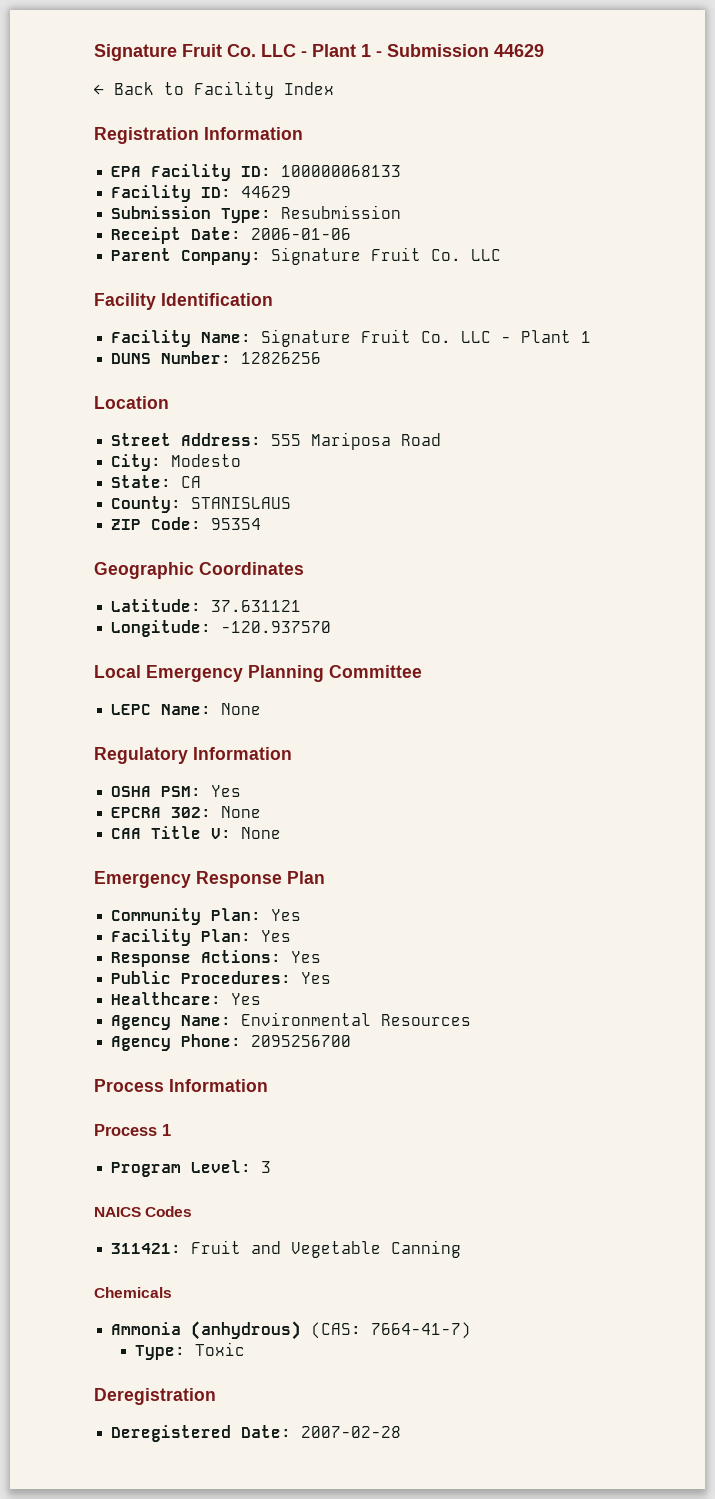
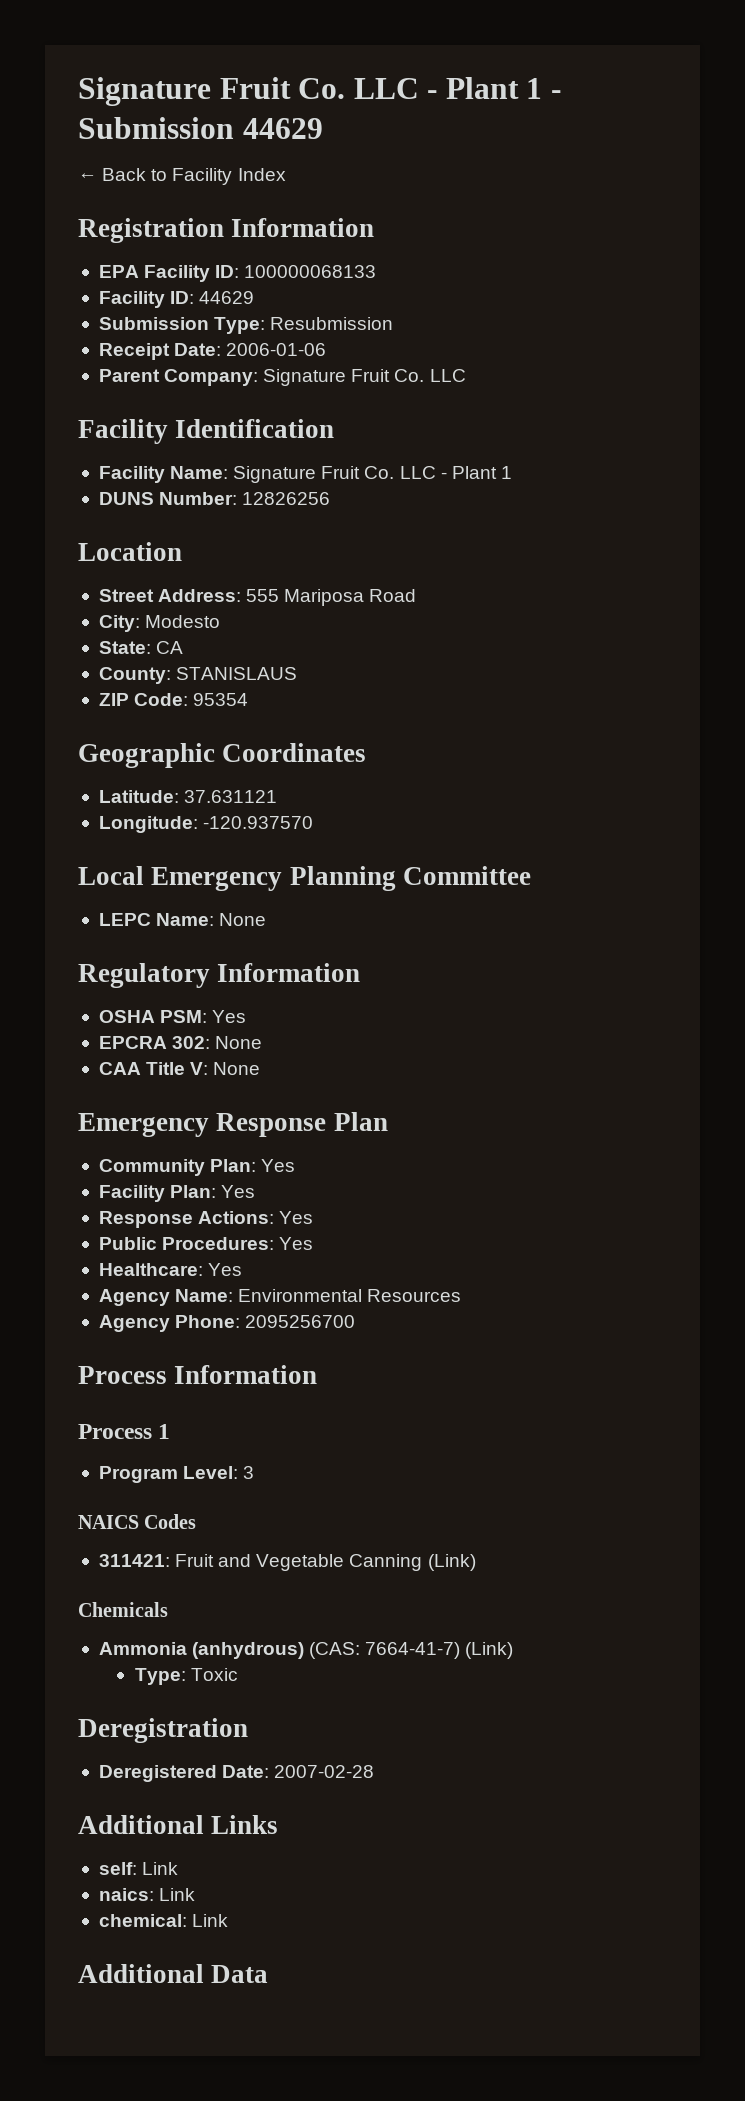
- 311421: Fruit and Vegetable Canning
+ 311421: Fruit and Vegetable Canning (Link)
- Ammonia (anhydrous) (CAS: 7664-41-7)
+ Ammonia (anhydrous) (CAS: 7664-41-7) (Link)
+ Additional Links
+ self: Link
+ naics: Link
+ chemical: Link
+ Additional Data

